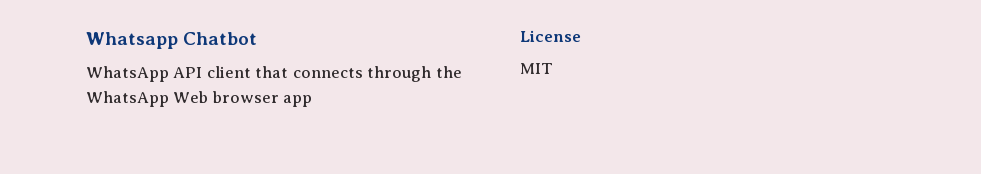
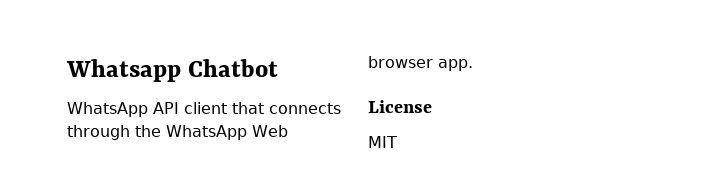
- WhatsApp API client that connects through the WhatsApp Web browser app
+ WhatsApp API client that connects through the WhatsApp Web browser app.

